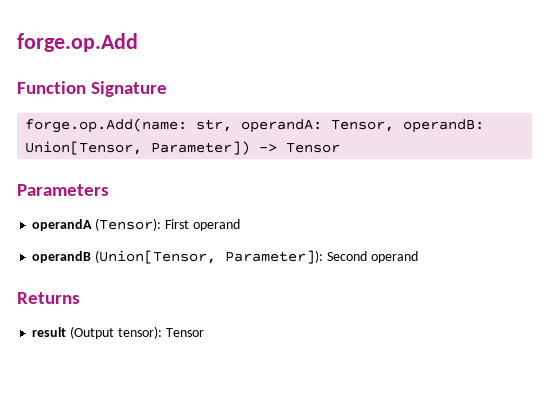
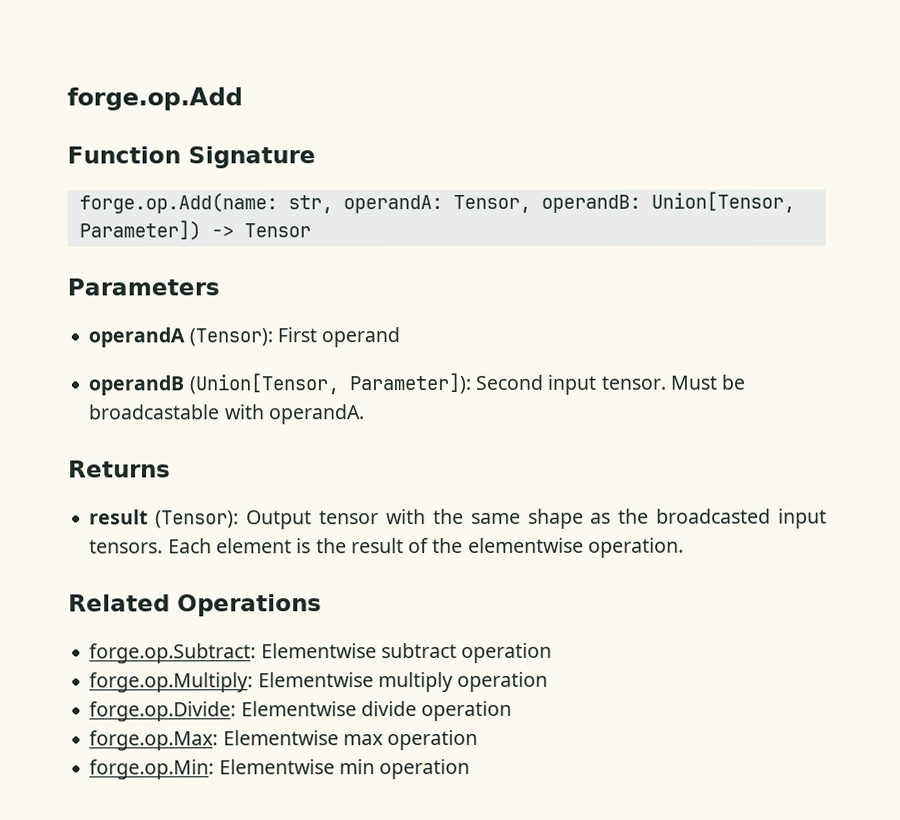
- operandB (Union[Tensor, Parameter]): Second operand
+ operandB (Union[Tensor, Parameter]): Second input tensor. Must be broadcastable with operandA.
  Returns
- result (Output tensor): Tensor
+ result (Tensor): Output tensor with the same shape as the broadcasted input tensors. Each element is the result of the elementwise operation.
+ Related Operations
+ forge.op.Subtract: Elementwise subtract operation
+ forge.op.Multiply: Elementwise multiply operation
+ forge.op.Divide: Elementwise divide operation
+ forge.op.Max: Elementwise max operation
+ forge.op.Min: Elementwise min operation

